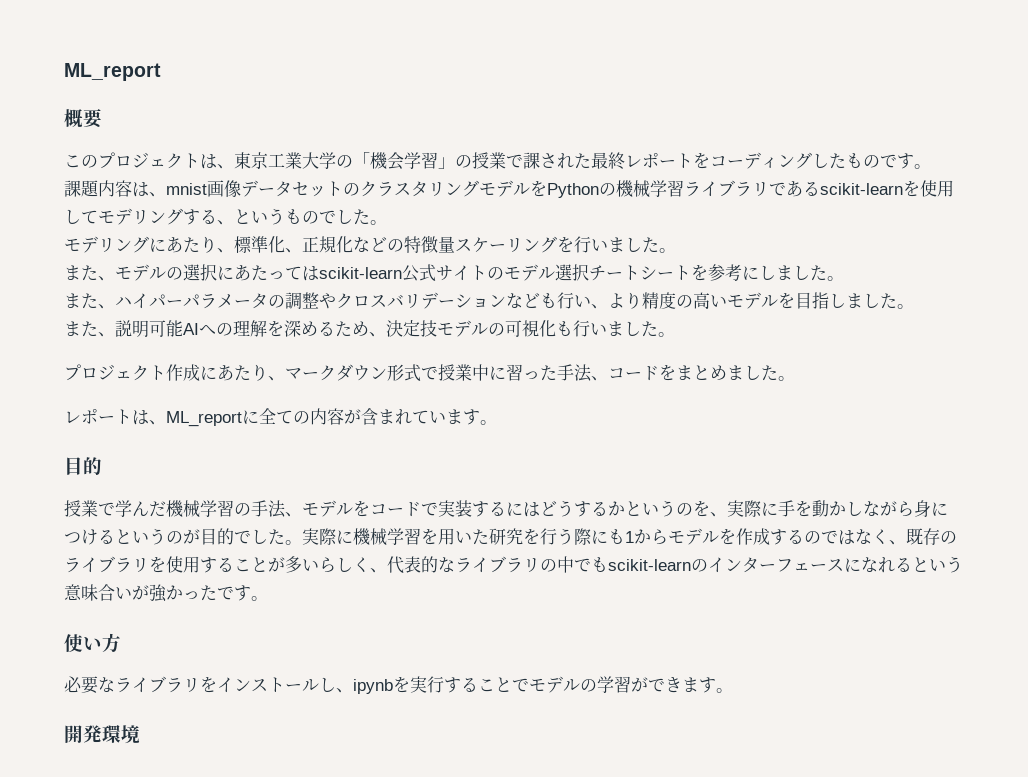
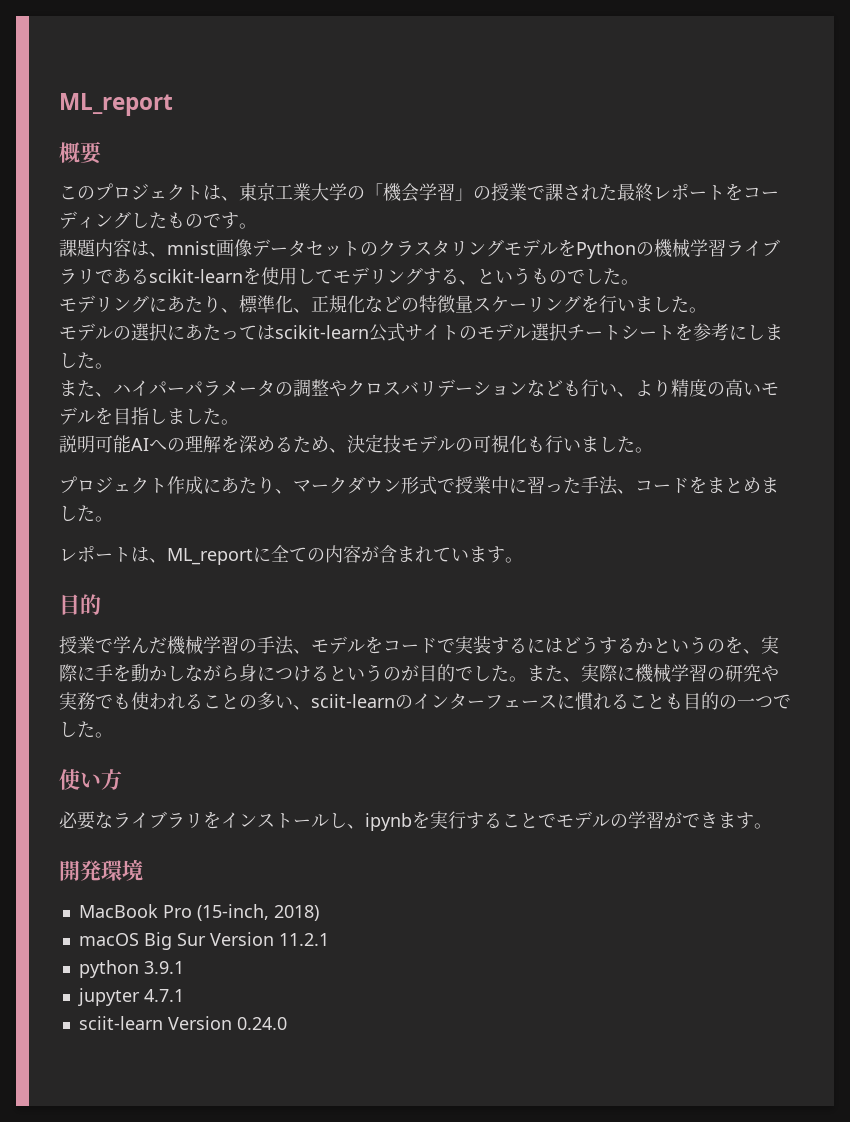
- また、モデルの選択にあたってはscikit-learn公式サイトのモデル選択チートシートを参考にしました。
+ モデルの選択にあたってはscikit-learn公式サイトのモデル選択チートシートを参考にしました。
- また、説明可能AIへの理解を深めるため、決定技モデルの可視化も行いました。
+ 説明可能AIへの理解を深めるため、決定技モデルの可視化も行いました。
- 実際に機械学習を用いた研究を行う際にも1からモデルを作成するのではなく、既存のライブラリを使用することが多いらしく、代表的なライブラリの中でもscikit-learnのインターフェースになれるという意味合いが強かったです。
+ また、実際に機械学習の研究や実務でも使われることの多い、sciit-learnのインターフェースに慣れることも目的の一つでした。
+ MacBook Pro (15-inch, 2018)
+ macOS Big Sur Version 11.2.1
+ python 3.9.1
+ jupyter 4.7.1
+ sciit-learn Version 0.24.0

